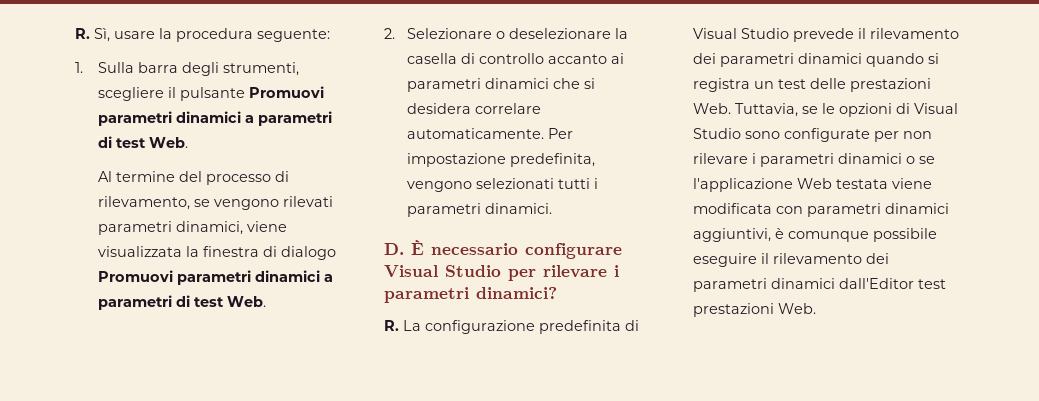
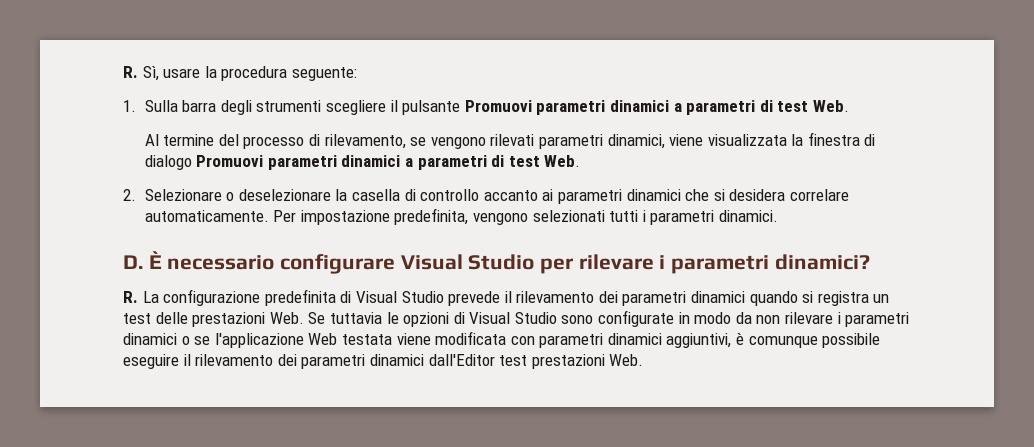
- 1. Sulla barra degli strumenti, scegliere il pulsante Promuovi parametri dinamici a parametri di test Web.
+ 1. Sulla barra degli strumenti scegliere il pulsante Promuovi parametri dinamici a parametri di test Web.
- R. La configurazione predefinita di Visual Studio prevede il rilevamento dei parametri dinamici quando si registra un test delle prestazioni Web. Tuttavia, se le opzioni di Visual Studio sono configurate per non rilevare i parametri dinamici o se l'applicazione Web testata viene modificata con parametri dinamici aggiuntivi, è comunque possibile eseguire il rilevamento dei parametri dinamici dall'Editor test prestazioni Web.
+ R. La configurazione predefinita di Visual Studio prevede il rilevamento dei parametri dinamici quando si registra un test delle prestazioni Web. Se tuttavia le opzioni di Visual Studio sono configurate in modo da non rilevare i parametri dinamici o se l'applicazione Web testata viene modificata con parametri dinamici aggiuntivi, è comunque possibile eseguire il rilevamento dei parametri dinamici dall'Editor test prestazioni Web.

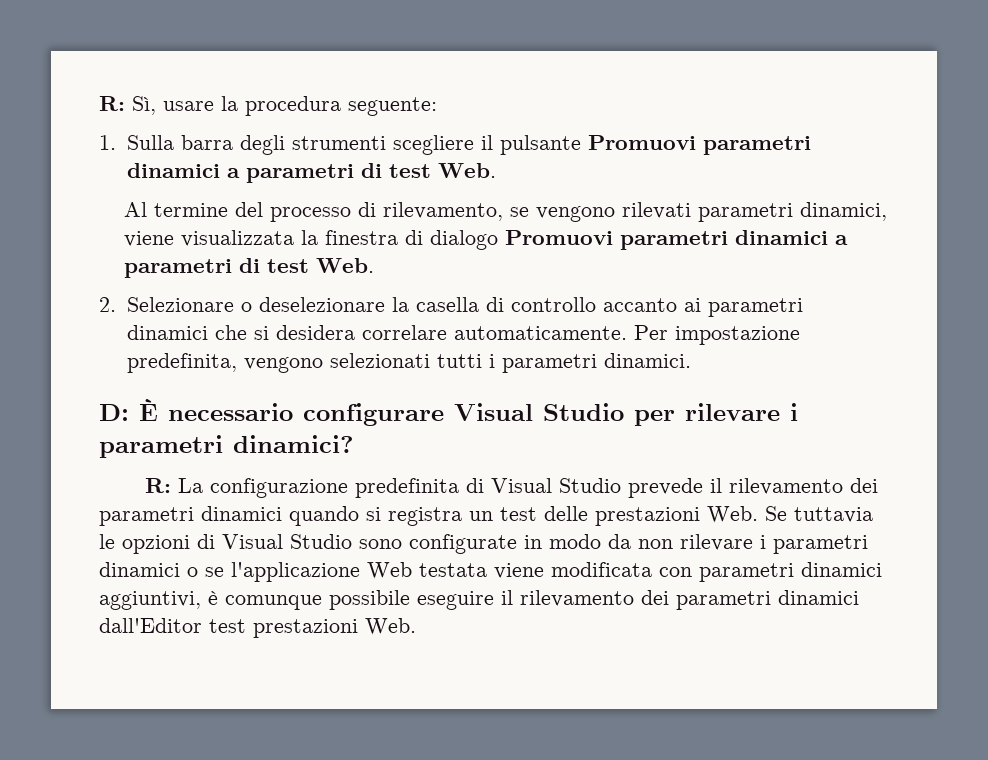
- R. Sì, usare la procedura seguente:
+ R: Sì, usare la procedura seguente:
- D. È necessario configurare Visual Studio per rilevare i parametri dinamici?
+ D: È necessario configurare Visual Studio per rilevare i parametri dinamici?
- R. La configurazione predefinita di Visual Studio prevede il rilevamento dei parametri dinamici quando si registra un test delle prestazioni Web. Se tuttavia le opzioni di Visual Studio sono configurate in modo da non rilevare i parametri dinamici o se l'applicazione Web testata viene modificata con parametri dinamici aggiuntivi, è comunque possibile eseguire il rilevamento dei parametri dinamici dall'Editor test prestazioni Web.
+ R: La configurazione predefinita di Visual Studio prevede il rilevamento dei parametri dinamici quando si registra un test delle prestazioni Web. Se tuttavia le opzioni di Visual Studio sono configurate in modo da non rilevare i parametri dinamici o se l'applicazione Web testata viene modificata con parametri dinamici aggiuntivi, è comunque possibile eseguire il rilevamento dei parametri dinamici dall'Editor test prestazioni Web.

